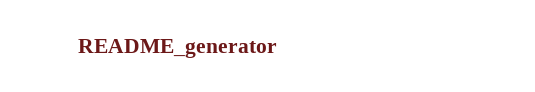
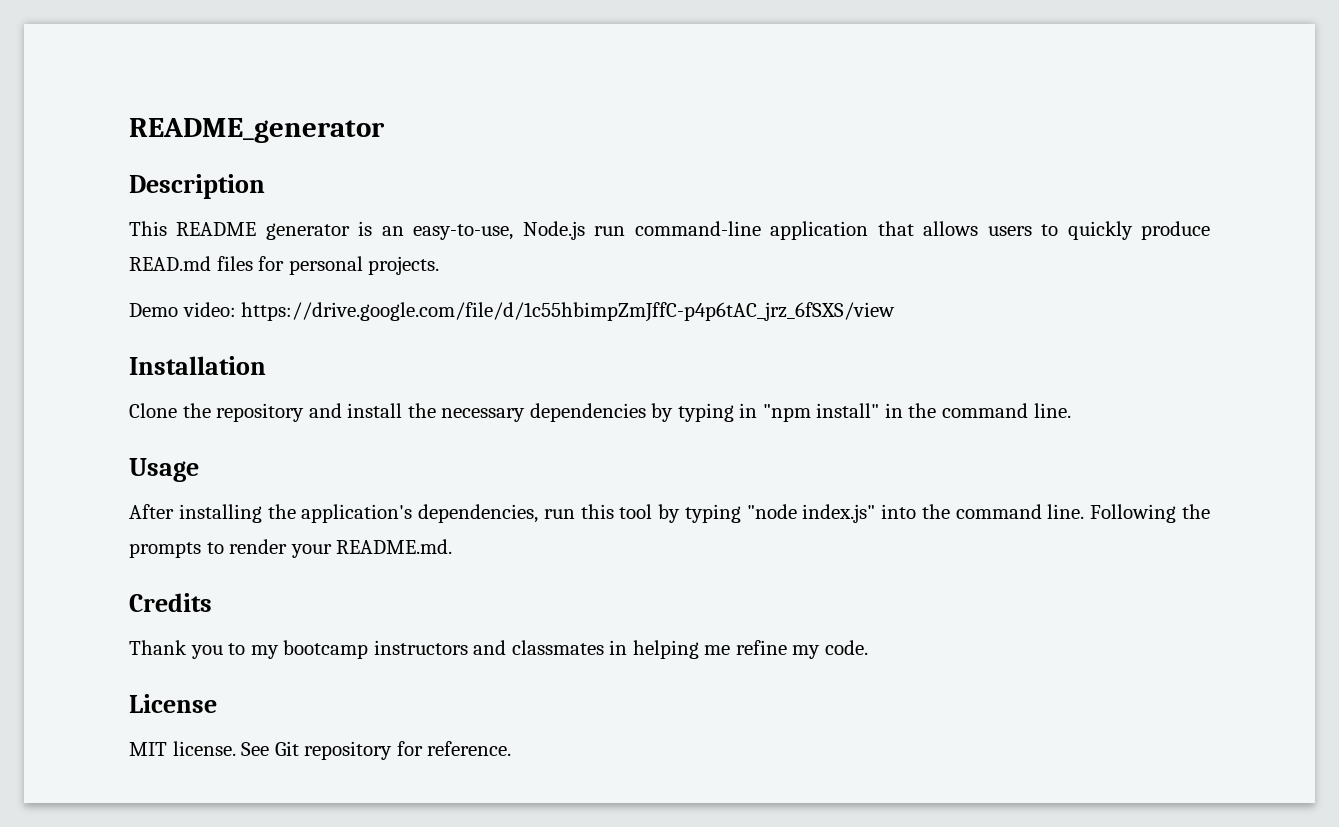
+ Description
+ This README generator is an easy-to-use, Node.js run command-line application that allows users to quickly produce READ.md files for personal projects.
+ Demo video: https://drive.google.com/file/d/1c55hbimpZmJffC-p4p6tAC_jrz_6fSXS/view
+ Installation
+ Clone the repository and install the necessary dependencies by typing in "npm install" in the command line.
+ Usage
+ After installing the application's dependencies, run this tool by typing "node index.js" into the command line. Following the prompts to render your README.md.
+ Credits
+ Thank you to my bootcamp instructors and classmates in helping me refine my code.
+ License
+ MIT license. See Git repository for reference.

